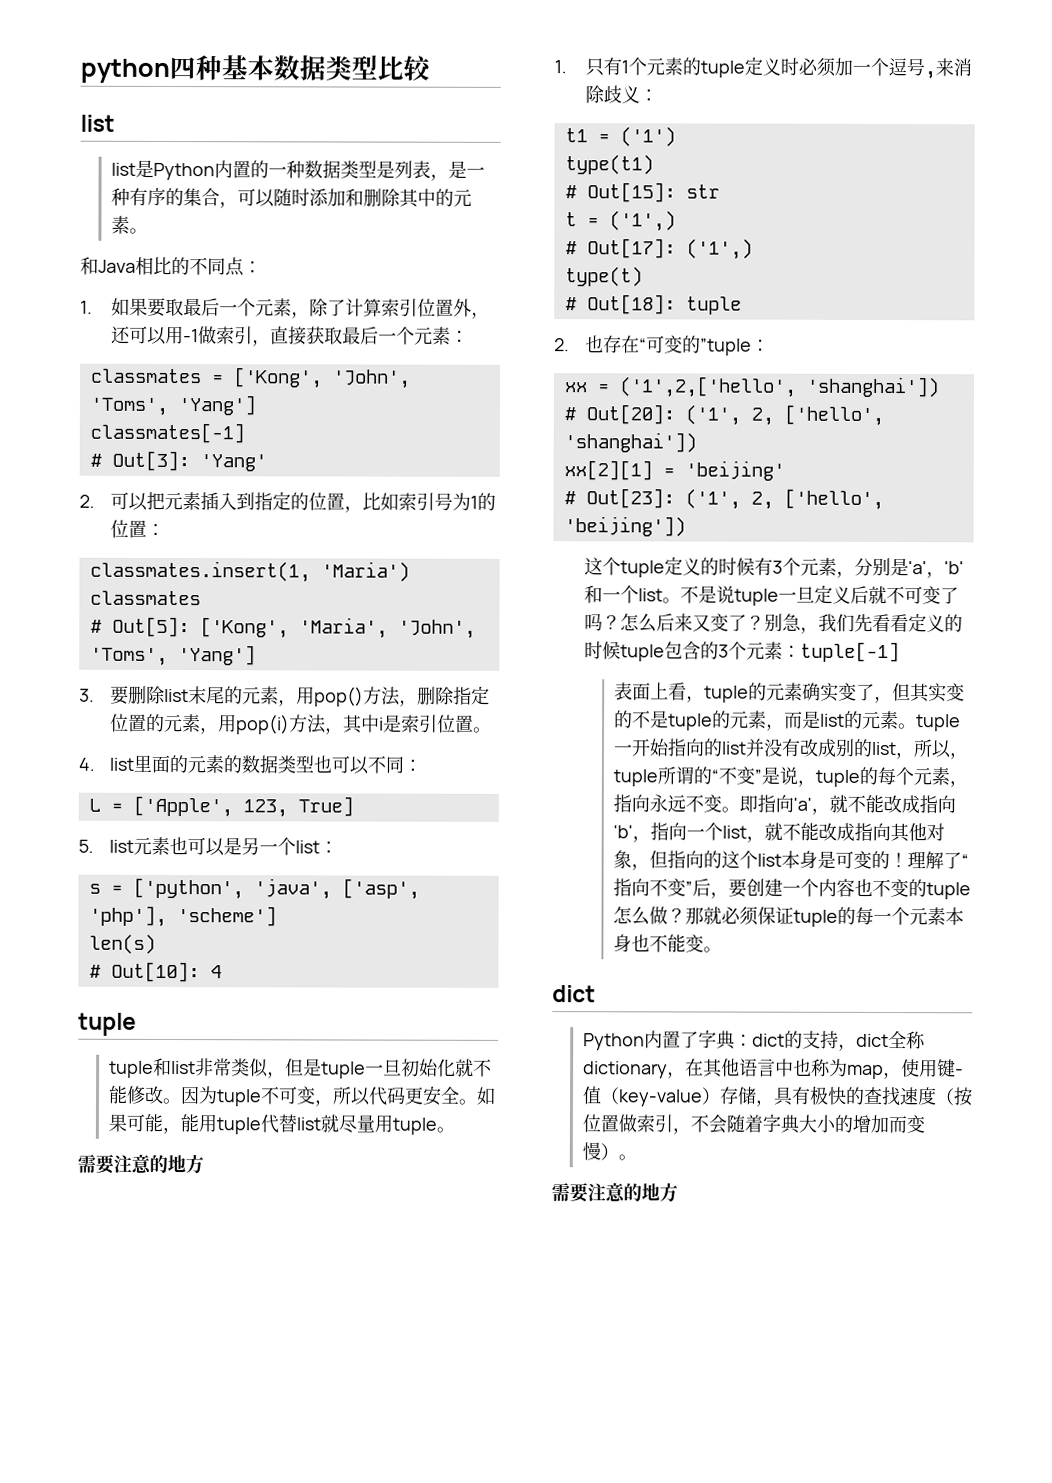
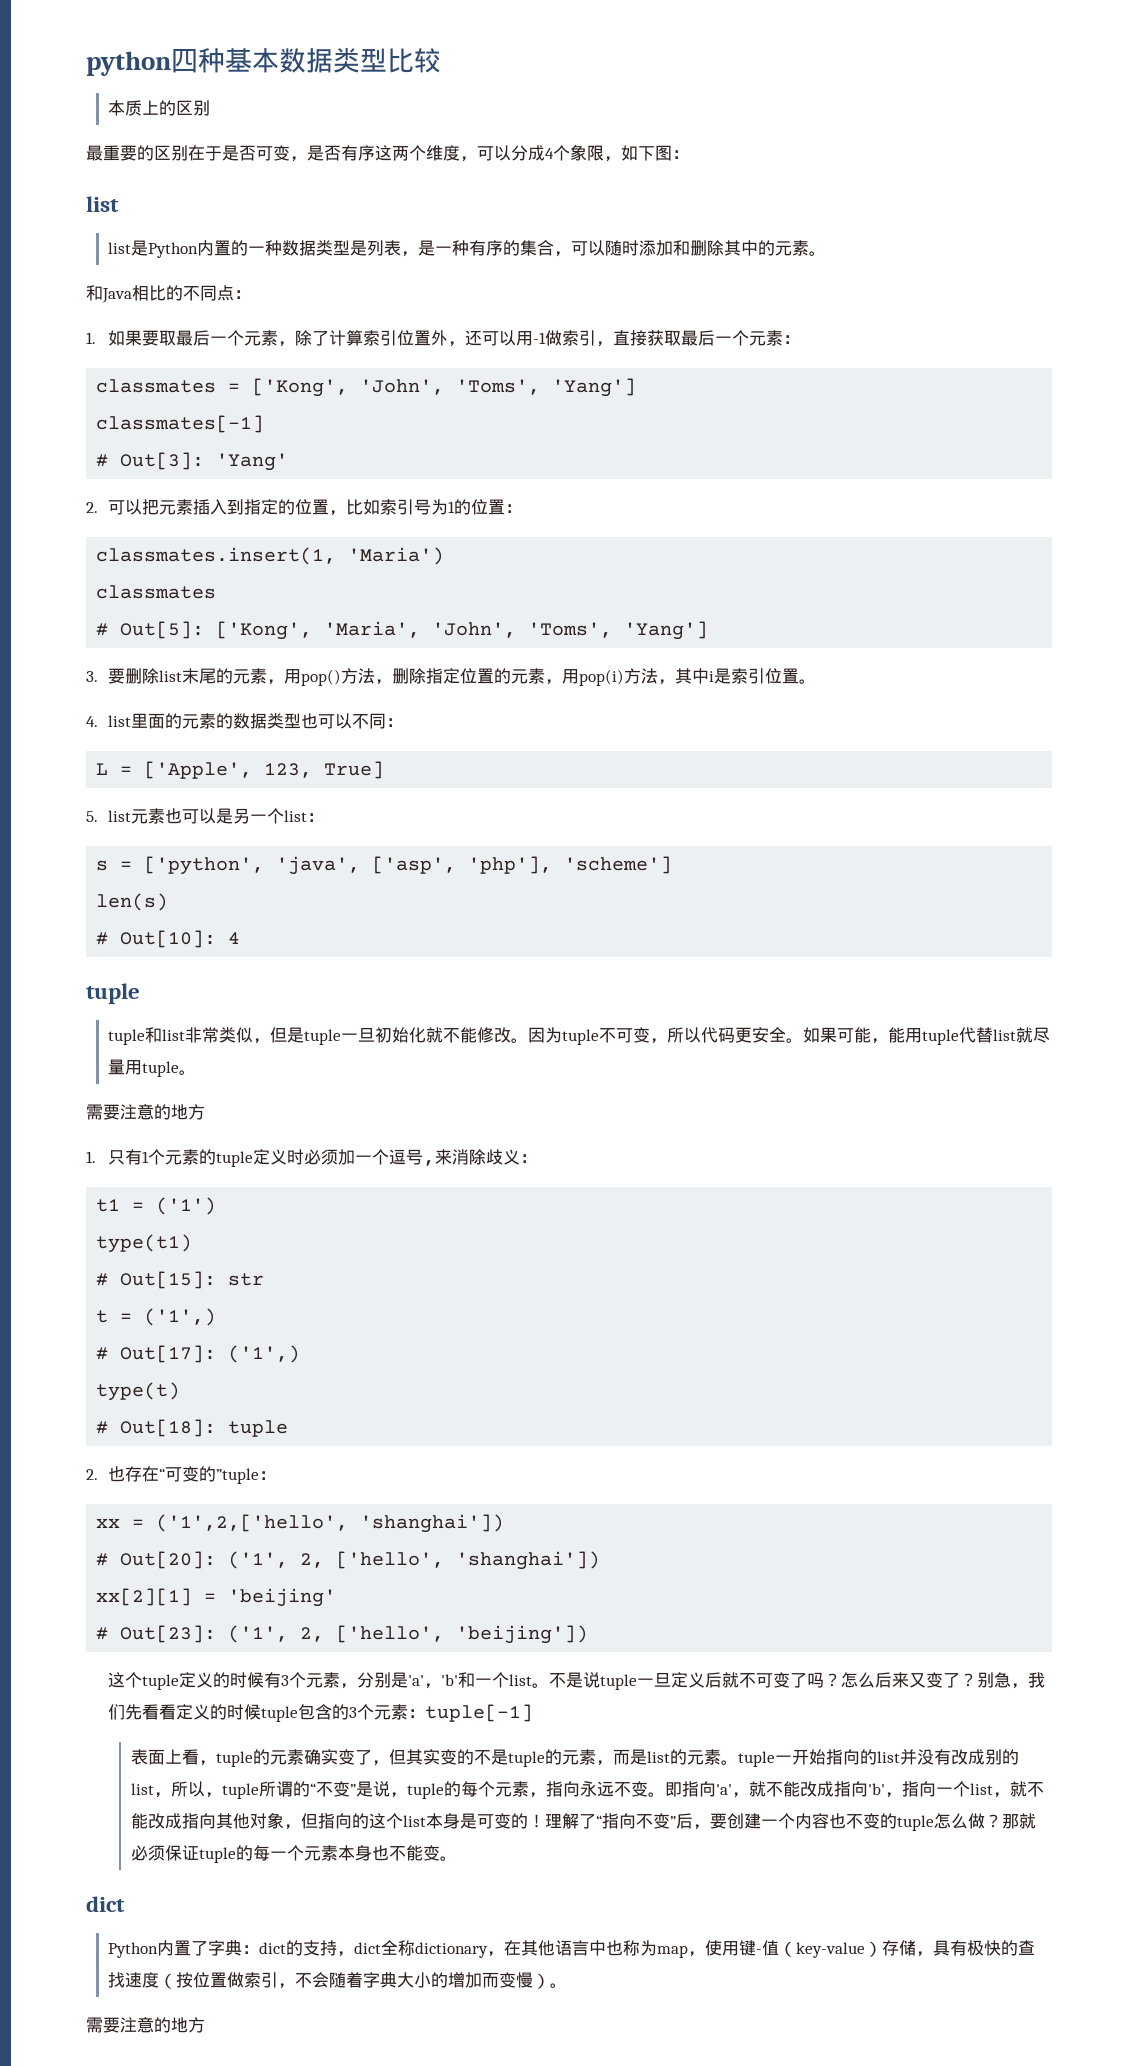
+ 本质上的区别
+ 最重要的区别在于是否可变，是否有序这两个维度，可以分成4个象限，如下图：

